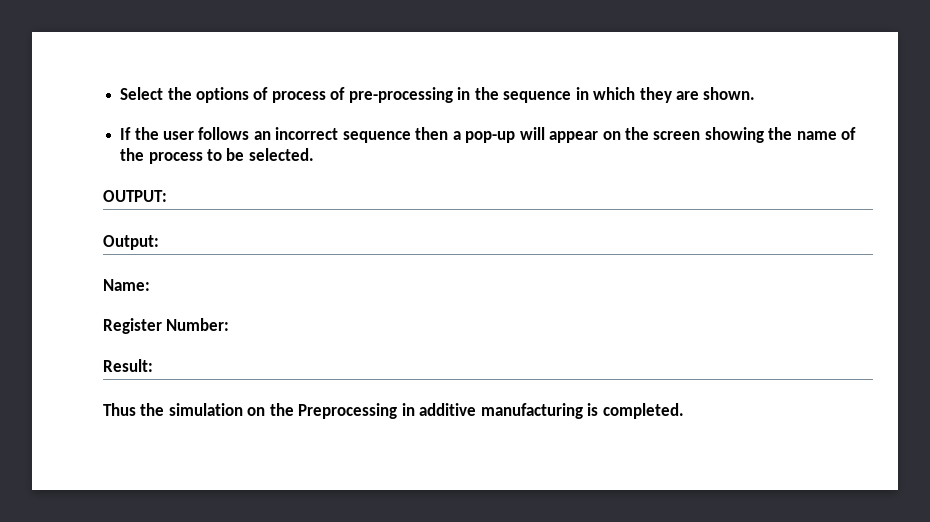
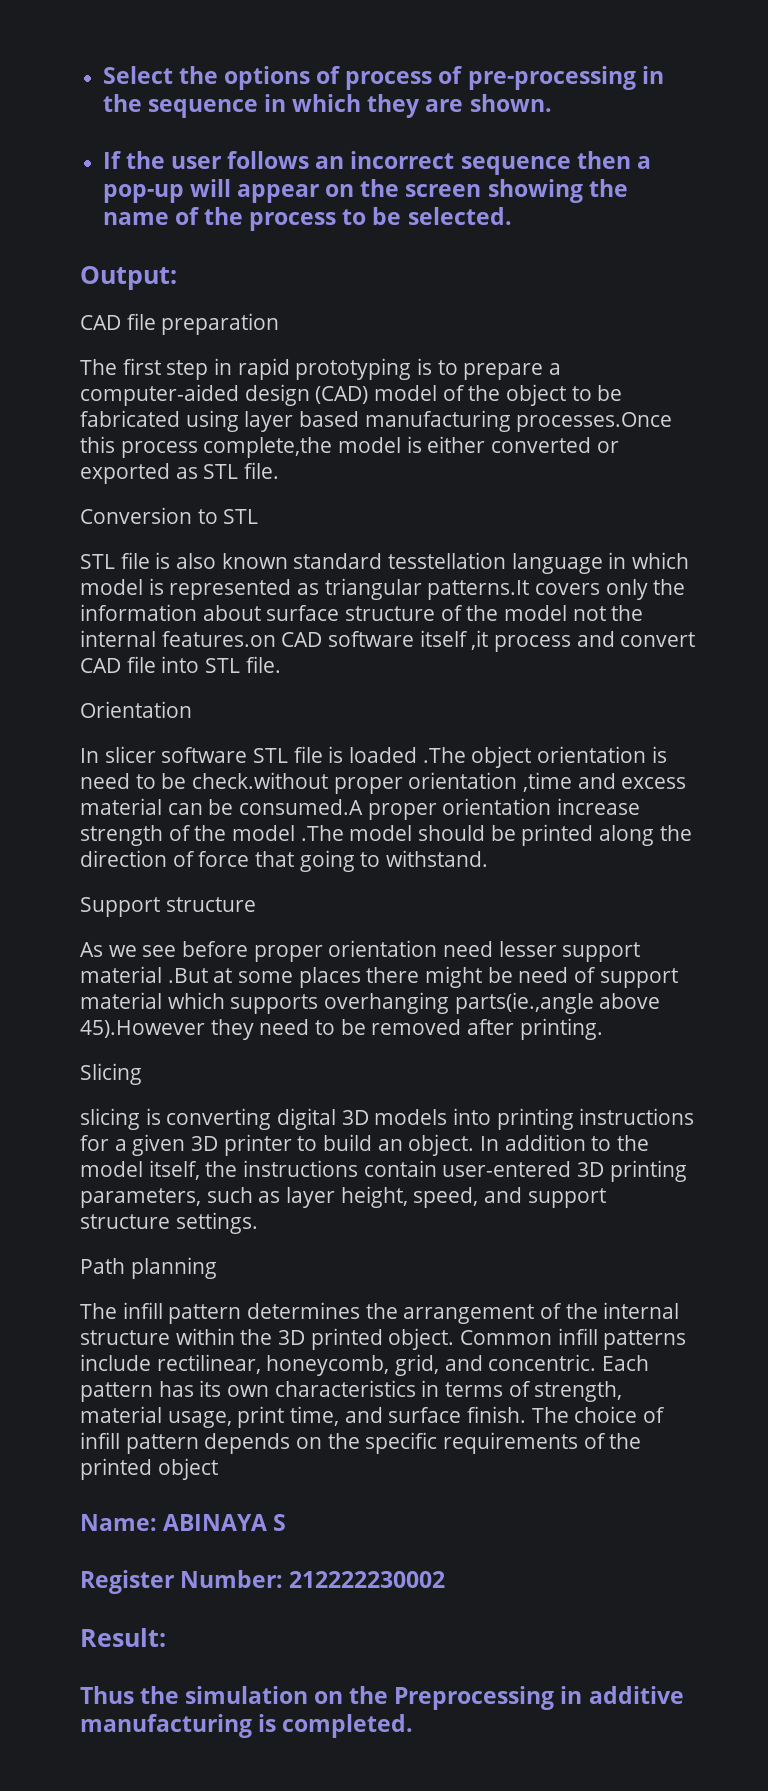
- OUTPUT:
+ CAD file preparation
+ The first step in rapid prototyping is to prepare a computer-aided design (CAD) model of the object to be fabricated using layer based manufacturing processes.Once this process complete,the model is either converted or exported as STL file.
+ Conversion to STL
+ STL file is also known standard tesstellation language in which model is represented as triangular patterns.It covers only the information about surface structure of the model not the internal features.on CAD software itself ,it process and convert CAD file into STL file.
+ Orientation
+ In slicer software STL file is loaded .The object orientation is need to be check.without proper orientation ,time and excess material can be consumed.A proper orientation increase strength of the model .The model should be printed along the direction of force that going to withstand.
+ Support structure
+ As we see before proper orientation need lesser support material .But at some places there might be need of support material which supports overhanging parts(ie.,angle above 45).However they need to be removed after printing.
+ Slicing
+ slicing is converting digital 3D models into printing instructions for a given 3D printer to build an object. In addition to the model itself, the instructions contain user-entered 3D printing parameters, such as layer height, speed, and support structure settings.
+ Path planning
+ The infill pattern determines the arrangement of the internal structure within the 3D printed object. Common infill patterns include rectilinear, honeycomb, grid, and concentric. Each pattern has its own characteristics in terms of strength, material usage, print time, and surface finish. The choice of infill pattern depends on the specific requirements of the printed object
- Name:
+ Name: ABINAYA S
- Register Number:
+ Register Number: 212222230002

